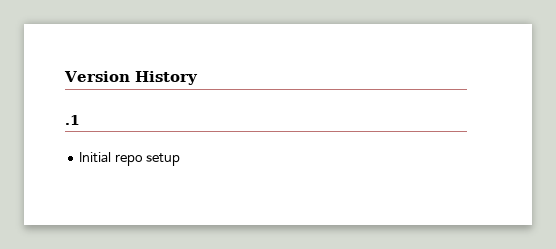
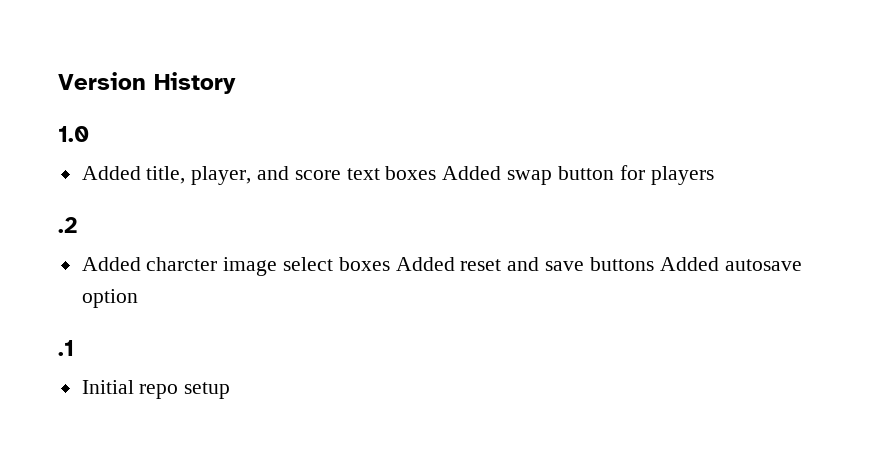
+ 1.0
+ Added title, player, and score text boxes Added swap button for players
+ .2
+ Added charcter image select boxes Added reset and save buttons Added autosave option

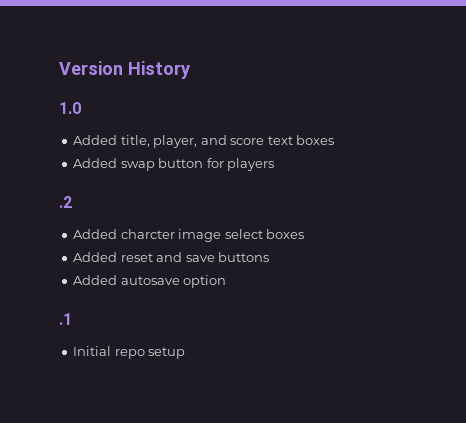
- Added title, player, and score text boxes Added swap button for players
+ Added title, player, and score text boxes
+ Added swap button for players
- Added charcter image select boxes Added reset and save buttons Added autosave option
+ Added charcter image select boxes
+ Added reset and save buttons
+ Added autosave option

